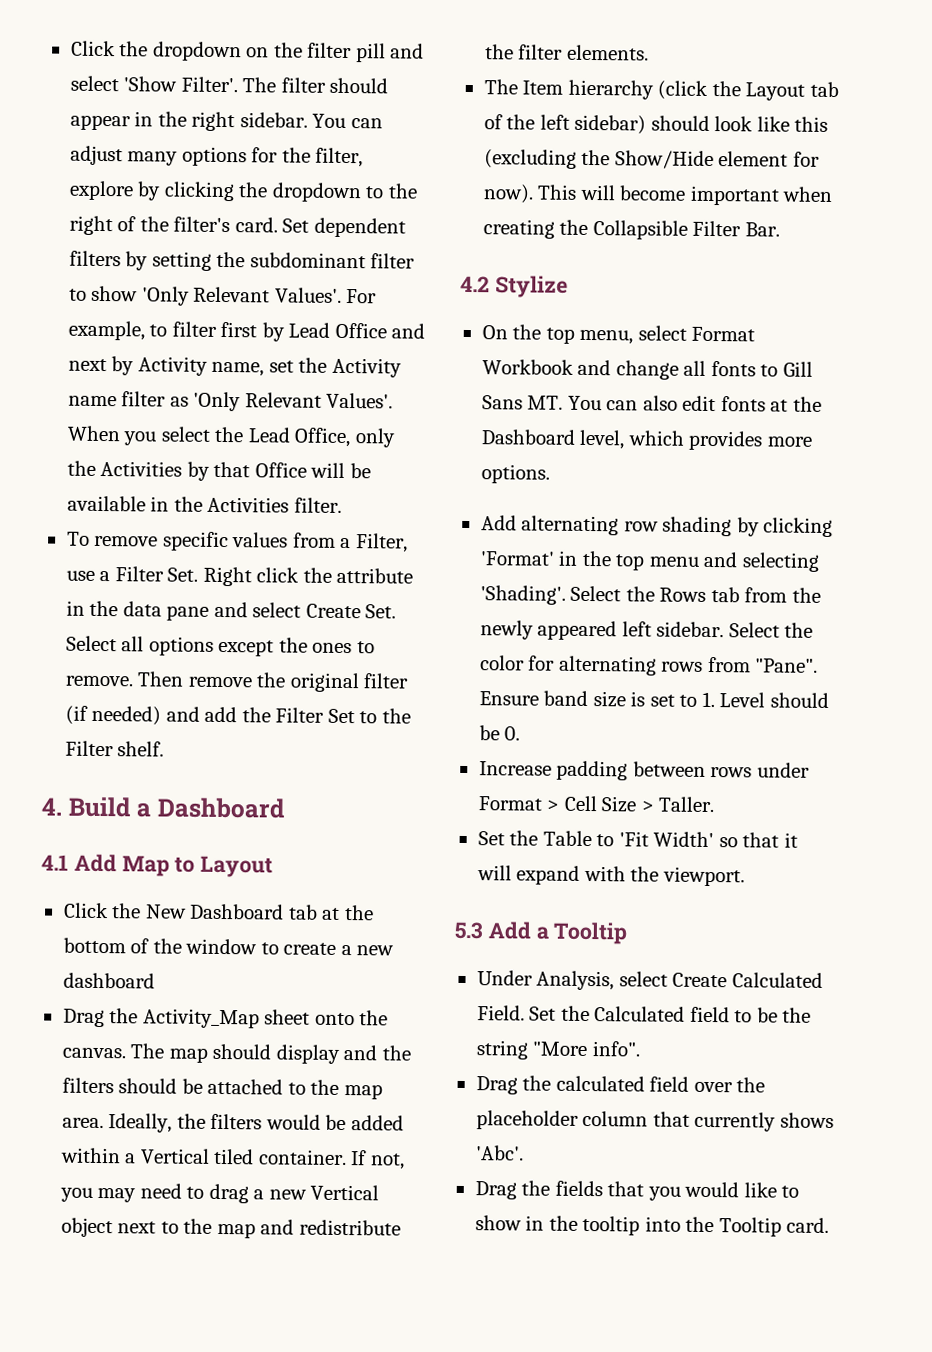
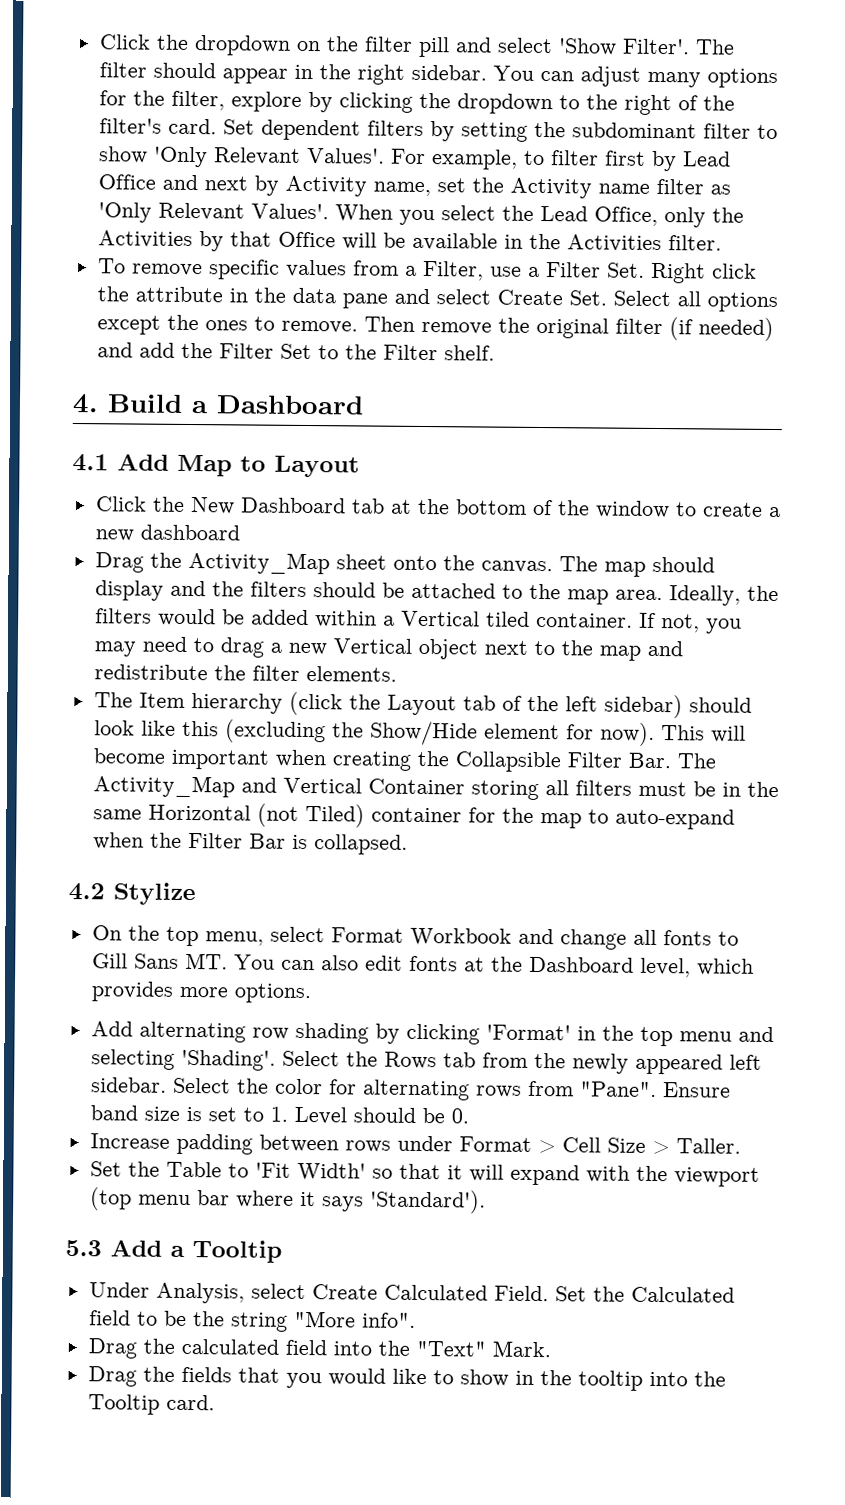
- This will become important when creating the Collapsible Filter Bar.
+ This will become important when creating the Collapsible Filter Bar. The Activity_Map and Vertical Container storing all filters must be in the same Horizontal (not Tiled) container for the map to auto-expand when the Filter Bar is collapsed.
- Set the Table to 'Fit Width' so that it will expand with the viewport.
+ Set the Table to 'Fit Width' so that it will expand with the viewport (top menu bar where it says 'Standard').
- Drag the calculated field over the placeholder column that currently shows 'Abc'.
+ Drag the calculated field into the "Text" Mark.

